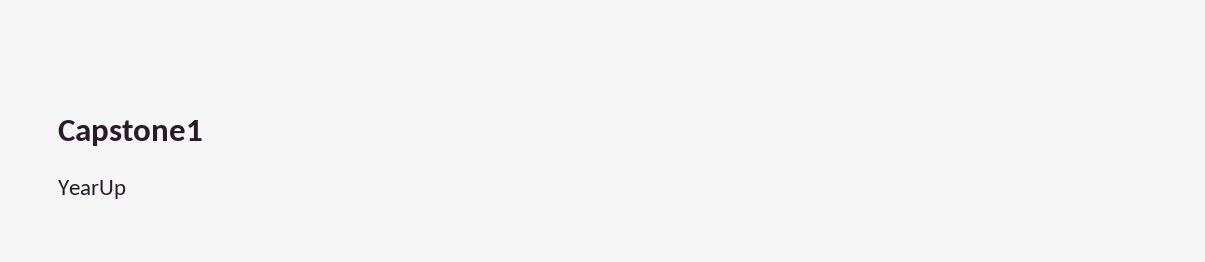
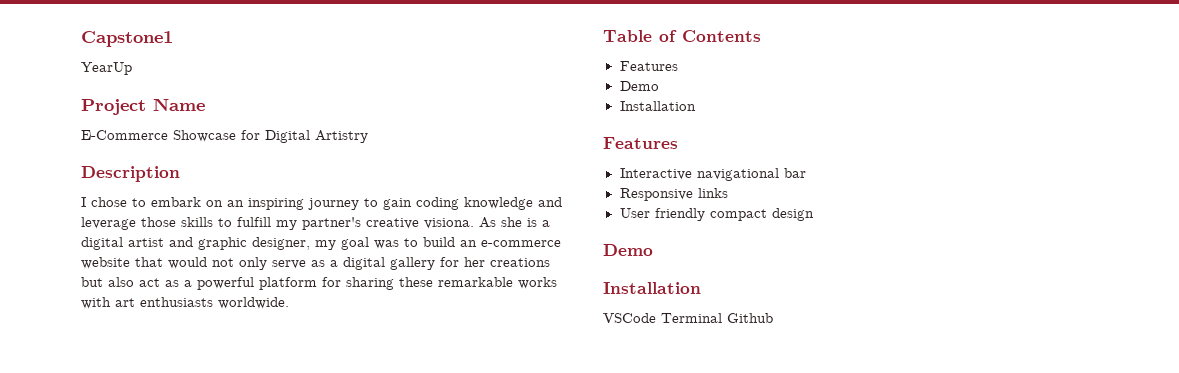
+ Project Name
+ E-Commerce Showcase for Digital Artistry
+ Description
+ I chose to embark on an inspiring journey to gain coding knowledge and leverage those skills to fulfill my partner's creative visiona. As she is a digital artist and graphic designer, my goal was to build an e-commerce website that would not only serve as a digital gallery for her creations but also act as a powerful platform for sharing these remarkable works with art enthusiasts worldwide.
+ Table of Contents
+ Features
+ Demo
+ Installation
+ Features
+ Interactive navigational bar
+ Responsive links
+ User friendly compact design
+ Demo
+ Installation
+ VSCode Terminal Github

